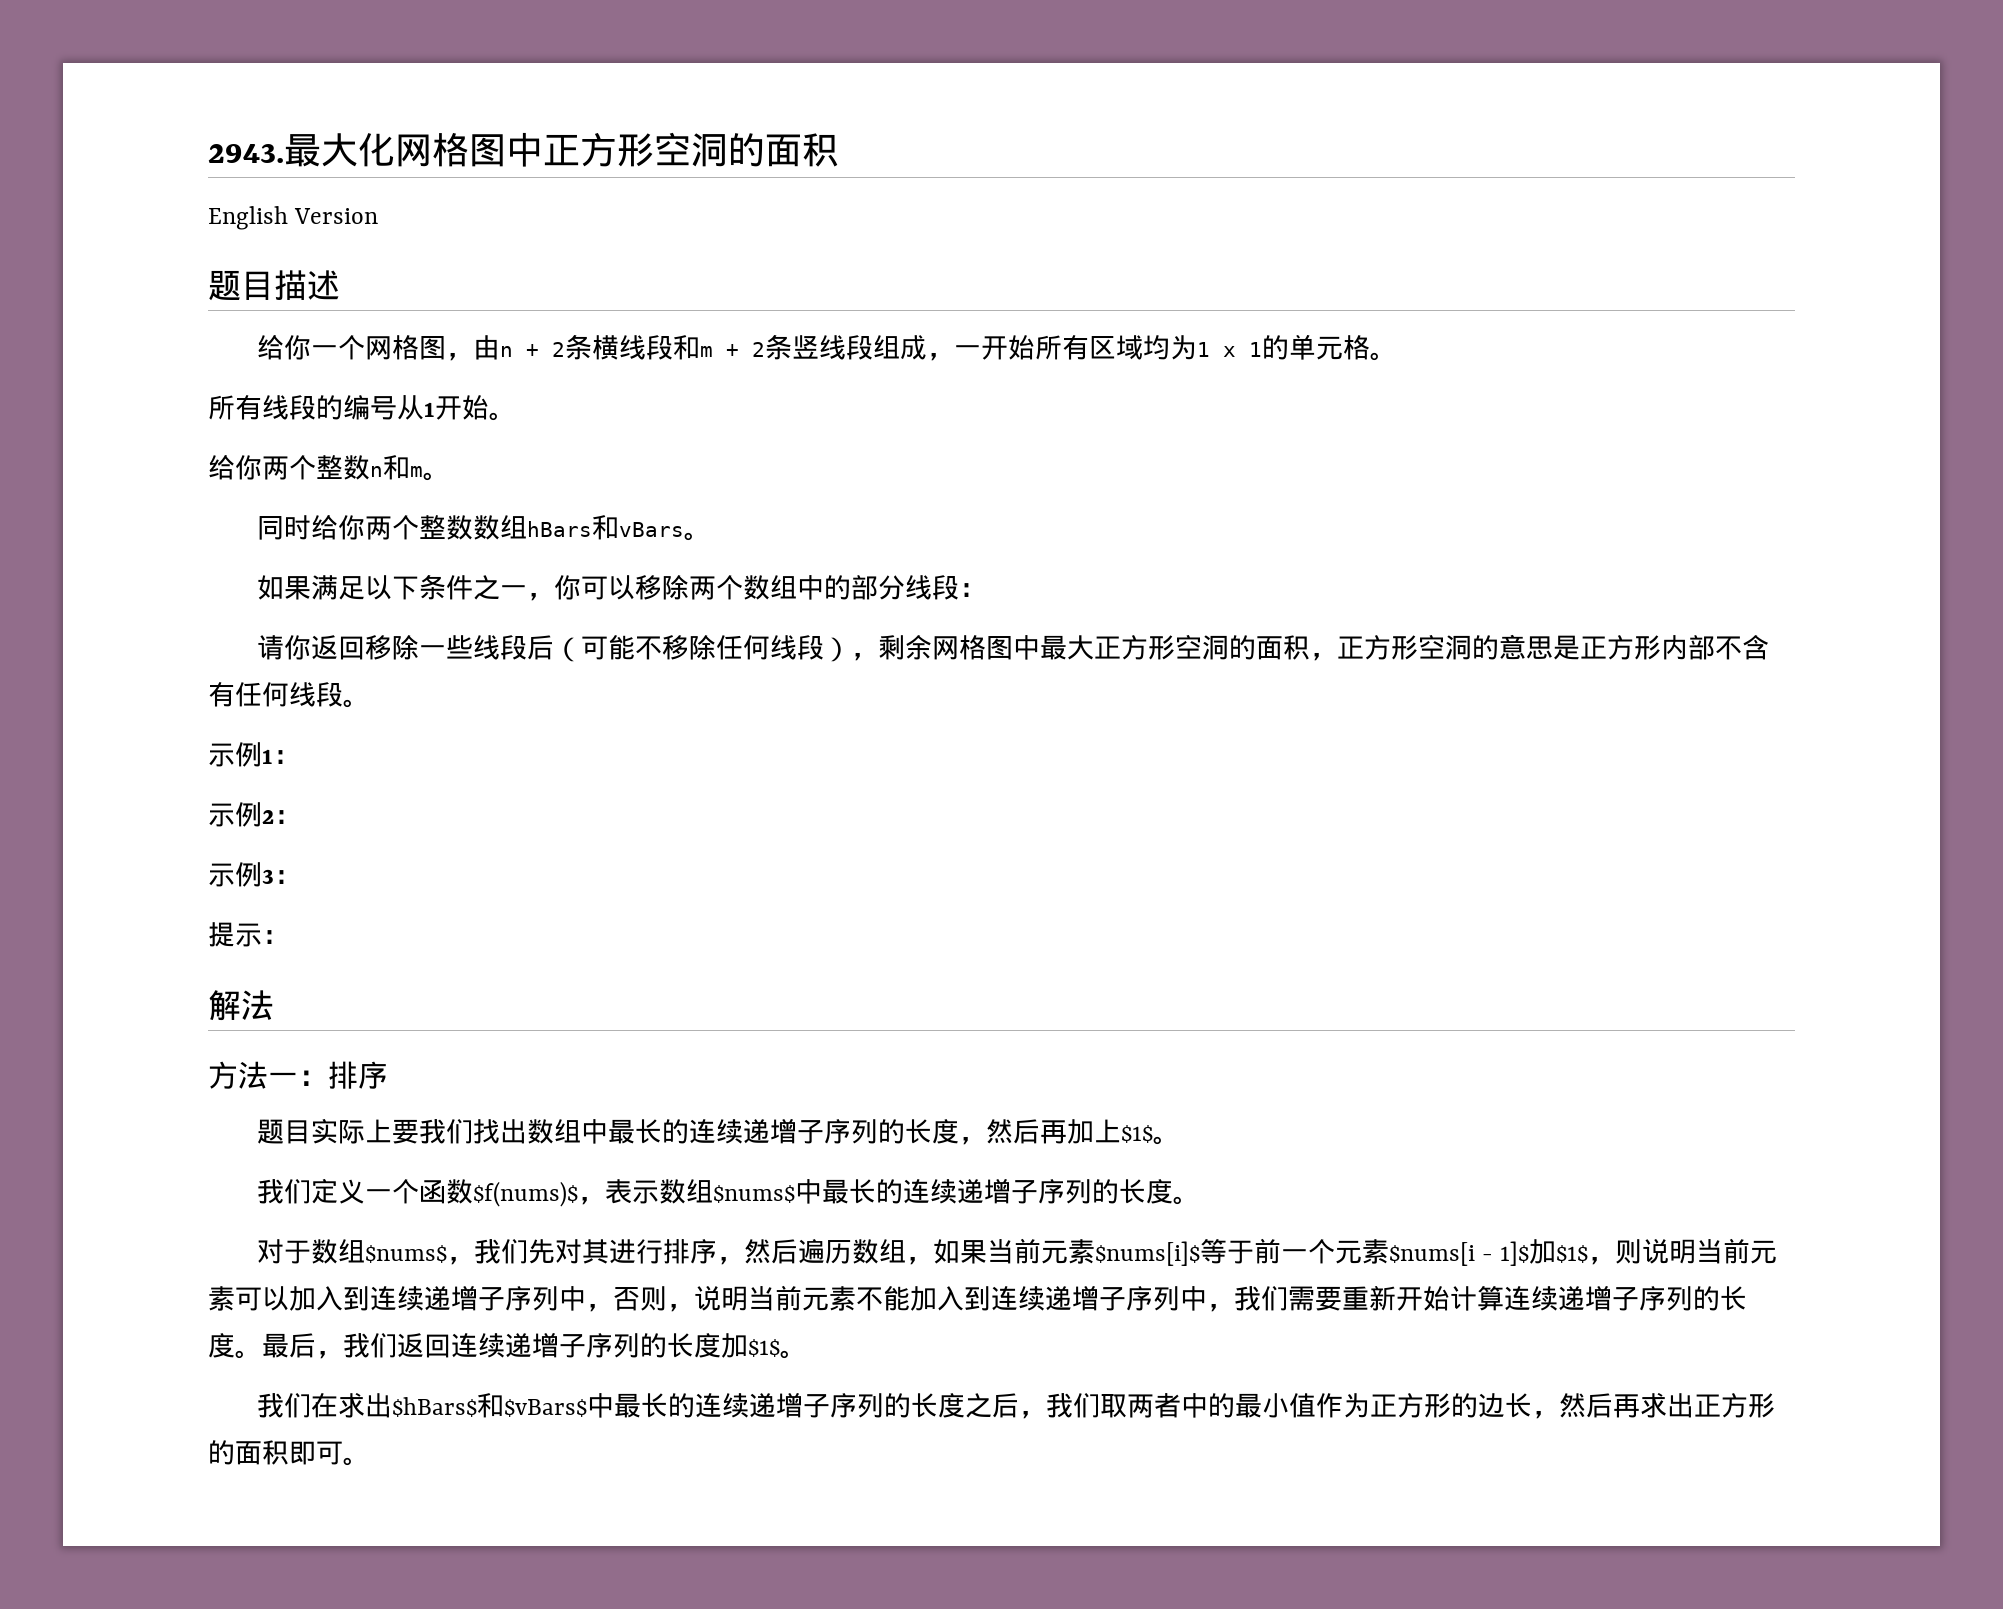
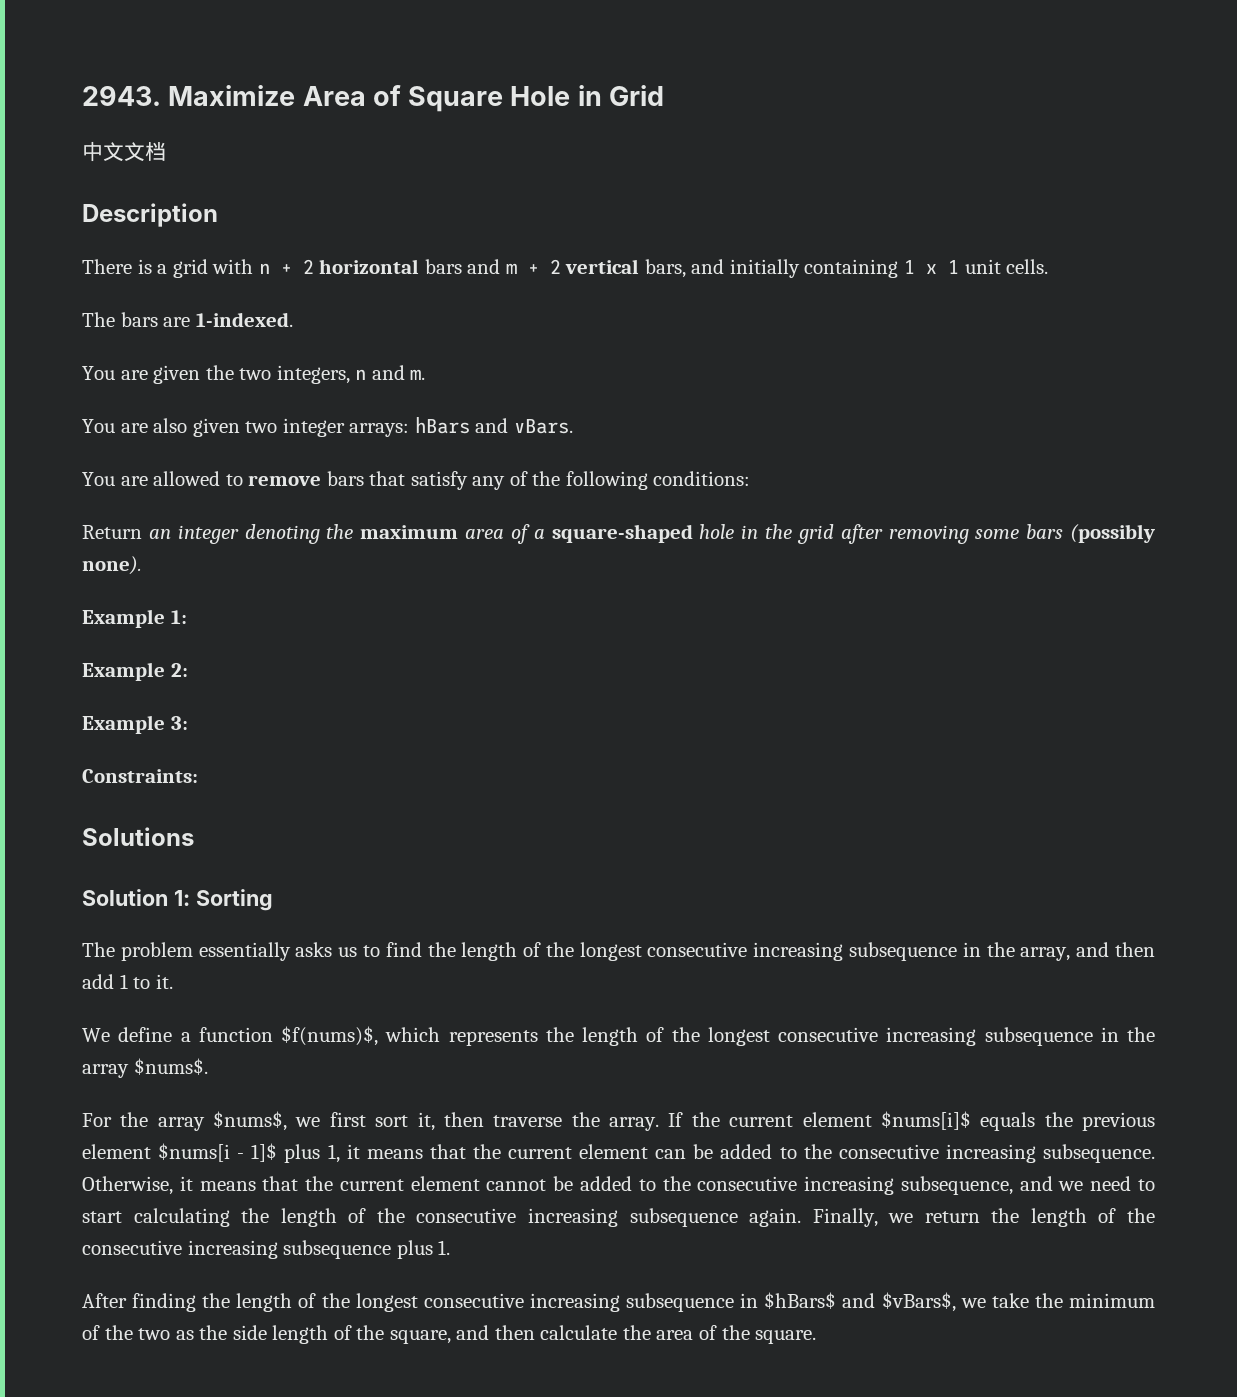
- 最大化网格图中正方形空洞的面积
- English Version
- 题目描述
- 给你一个网格图，由n + 2条横线段和m + 2条竖线段组成，一开始所有区域均为1 x 1的单元格。
- 所有线段的编号从1开始。
- 给你两个整数n和m。
- 同时给你两个整数数组hBars和vBars。
- 如果满足以下条件之一，你可以移除两个数组中的部分线段：
- 请你返回移除一些线段后（可能不移除任何线段），剩余网格图中最大正方形空洞的面积，正方形空洞的意思是正方形内部不含有任何线段。
- 示例1：
- 示例2：
- 示例3：
- 提示：
- 解法
- 方法一：排序
- 题目实际上要我们找出数组中最长的连续递增子序列的长度，然后再加上$1$。
- 我们定义一个函数$f(nums)$，表示数组$nums$中最长的连续递增子序列的长度。
- 对于数组$nums$，我们先对其进行排序，然后遍历数组，如果当前元素$nums[i]$等于前一个元素$nums[i - 1]$加$1$，则说明当前元素可以加入到连续递增子序列中，否则，说明当前元素不能加入到连续递增子序列中，我们需要重新开始计算连续递增子序列的长度。最后，我们返回连续递增子序列的长度加$1$。
- 我们在求出$hBars$和$vBars$中最长的连续递增子序列的长度之后，我们取两者中的最小值作为正方形的边长，然后再求出正方形的面积即可。
+ Maximize Area of Square Hole in Grid
+ 中文文档
+ Description
+ There is a grid with n + 2 horizontal bars and m + 2 vertical bars, and initially containing 1 x 1 unit cells.
+ The bars are 1-indexed.
+ You are given the two integers, n and m.
+ You are also given two integer arrays: hBars and vBars.
+ You are allowed to remove bars that satisfy any of the following conditions:
+ Return an integer denoting the maximum area of a square-shaped hole in the grid after removing some bars (possibly none).
+ Example 1:
+ Example 2:
+ Example 3:
+ Constraints:
+ Solutions
+ Solution 1: Sorting
+ The problem essentially asks us to find the length of the longest consecutive increasing subsequence in the array, and then add 1 to it.
+ We define a function $f(nums)$, which represents the length of the longest consecutive increasing subsequence in the array $nums$.
+ For the array $nums$, we first sort it, then traverse the array. If the current element $nums[i]$ equals the previous element $nums[i - 1]$ plus 1, it means that the current element can be added to the consecutive increasing subsequence. Otherwise, it means that the current element cannot be added to the consecutive increasing subsequence, and we need to start calculating the length of the consecutive increasing subsequence again. Finally, we return the length of the consecutive increasing subsequence plus 1.
+ After finding the length of the longest consecutive increasing subsequence in $hBars$ and $vBars$, we take the minimum of the two as the side length of the square, and then calculate the area of the square.

